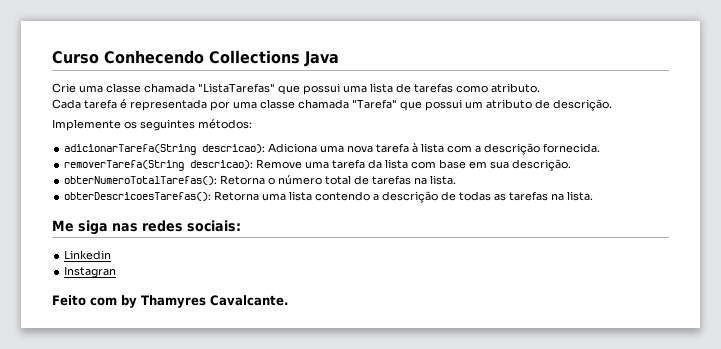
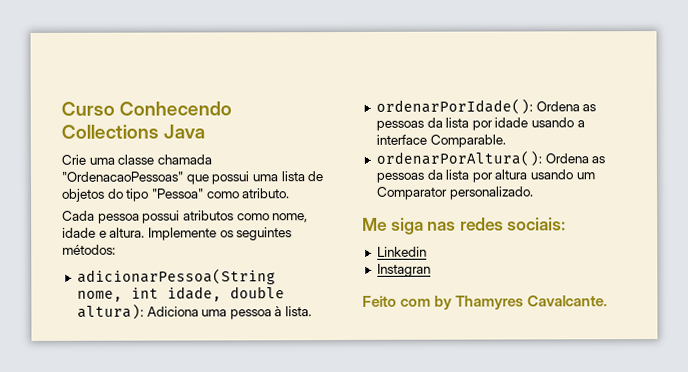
- Crie uma classe chamada "ListaTarefas" que possui uma lista de tarefas como atributo.
+ Crie uma classe chamada "OrdenacaoPessoas" que possui uma lista de objetos do tipo "Pessoa" como atributo.
- Cada tarefa é representada por uma classe chamada "Tarefa" que possui um atributo de descrição.
- Implemente os seguintes métodos:
- adicionarTarefa(String descricao): Adiciona uma nova tarefa à lista com a descrição fornecida.
- removerTarefa(String descricao): Remove uma tarefa da lista com base em sua descrição.
- obterNumeroTotalTarefas(): Retorna o número total de tarefas na lista.
- obterDescricoesTarefas(): Retorna uma lista contendo a descrição de todas as tarefas na lista.
+ Cada pessoa possui atributos como nome, idade e altura. Implemente os seguintes métodos:
+ adicionarPessoa(String nome, int idade, double altura): Adiciona uma pessoa à lista.
+ ordenarPorIdade(): Ordena as pessoas da lista por idade usando a interface Comparable.
+ ordenarPorAltura(): Ordena as pessoas da lista por altura usando um Comparator personalizado.

